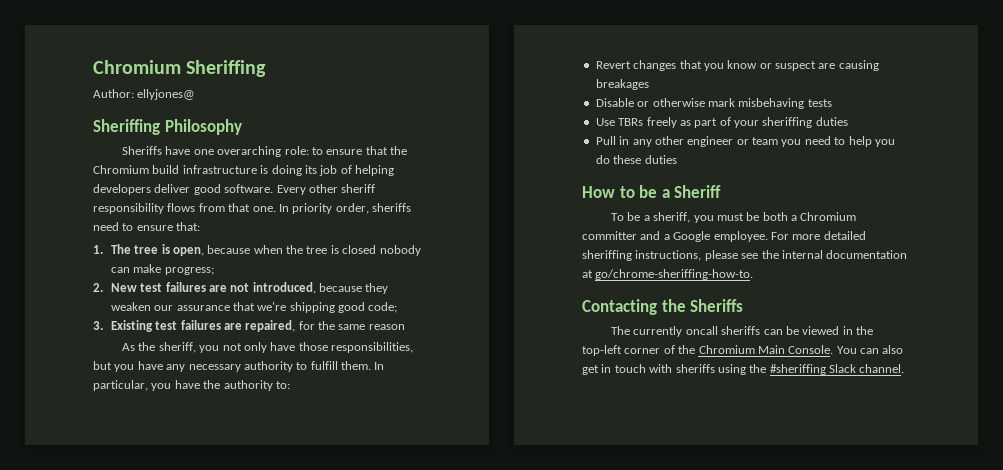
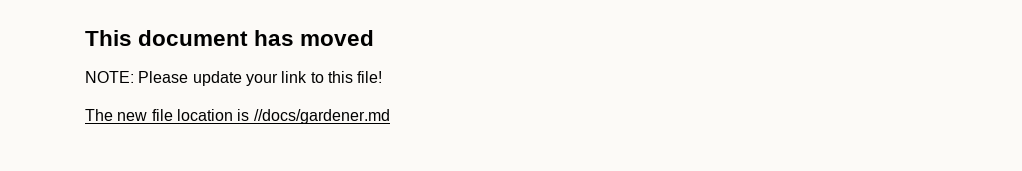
- Chromium Sheriffing
- Author: ellyjones@
- Sheriffing Philosophy
- Sheriffs have one overarching role: to ensure that the Chromium build infrastructure is doing its job of helping developers deliver good software. Every other sheriff responsibility flows from that one. In priority order, sheriffs need to ensure that:
- 1. The tree is open, because when the tree is closed nobody can make progress;
- 2. New test failures are not introduced, because they weaken our assurance that we're shipping good code;
- 3. Existing test failures are repaired, for the same reason
- As the sheriff, you not only have those responsibilities, but you have any necessary authority to fulfill them. In particular, you have the authority to:
- Revert changes that you know or suspect are causing breakages
- Disable or otherwise mark misbehaving tests
- Use TBRs freely as part of your sheriffing duties
- Pull in any other engineer or team you need to help you do these duties
- How to be a Sheriff
- To be a sheriff, you must be both a Chromium committer and a Google employee. For more detailed sheriffing instructions, please see the internal documentation at go/chrome-sheriffing-how-to.
- Contacting the Sheriffs
- The currently oncall sheriffs can be viewed in the top-left corner of the Chromium Main Console. You can also get in touch with sheriffs using the #sheriffing Slack channel.
+ This document has moved
+ NOTE: Please update your link to this file!
+ The new file location is //docs/gardener.md

